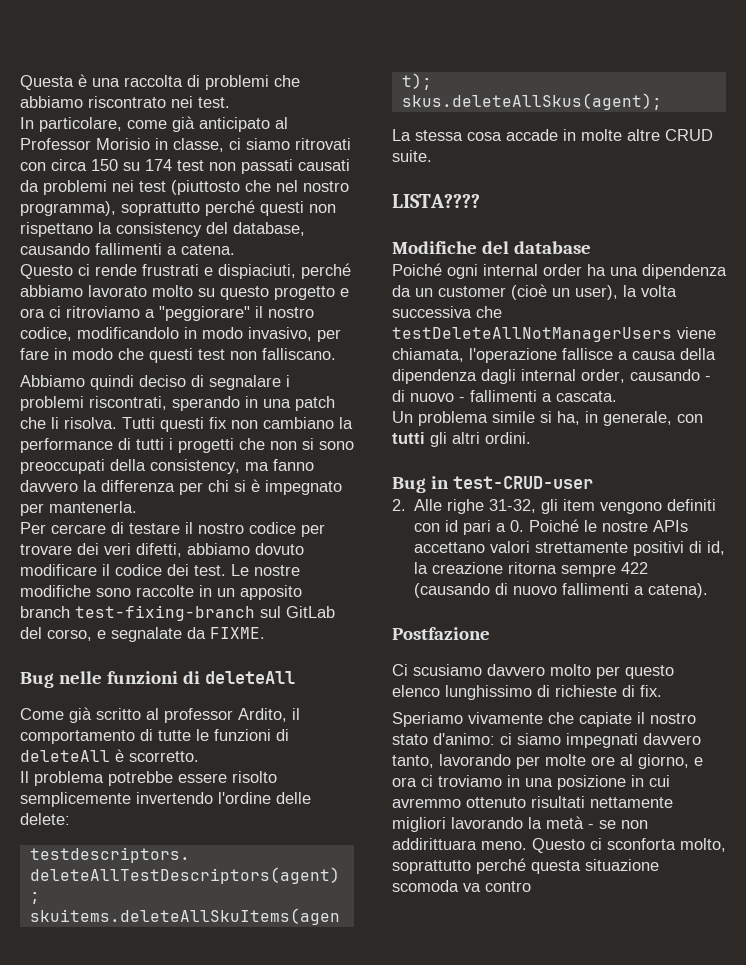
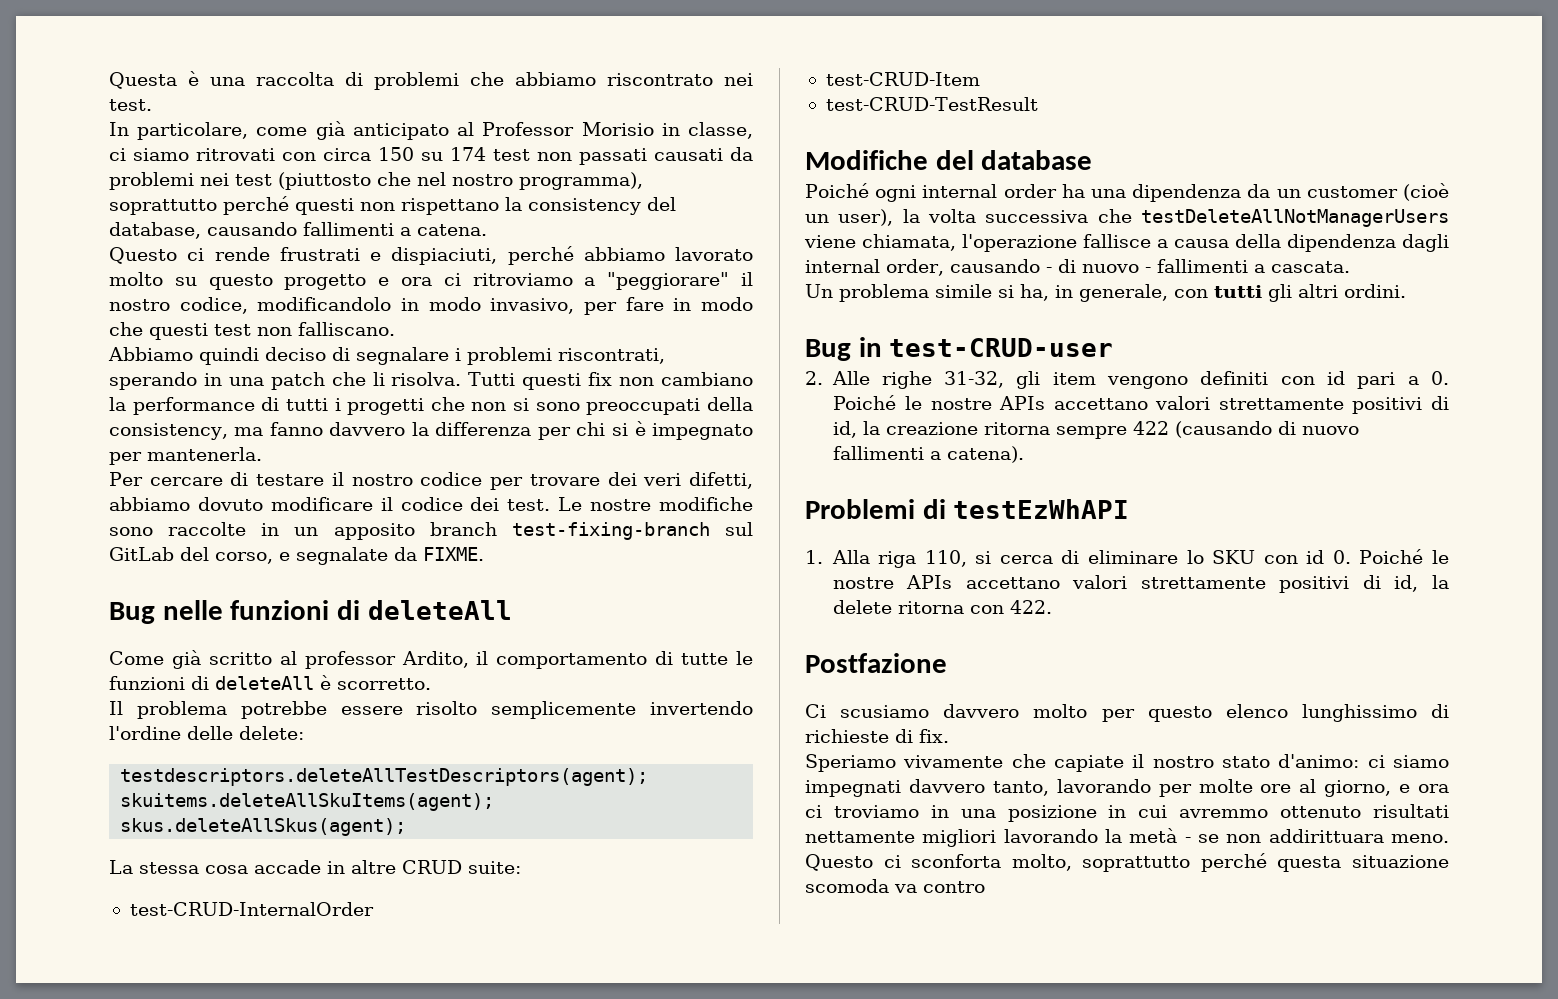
- La stessa cosa accade in molte altre CRUD suite.
- LISTA????
+ La stessa cosa accade in altre CRUD suite:
+ test-CRUD-InternalOrder
+ test-CRUD-Item
+ test-CRUD-TestResult
+ Problemi di testEzWhAPI
+ 1. Alla riga 110, si cerca di eliminare lo SKU con id 0. Poiché le nostre APIs accettano valori strettamente positivi di id, la delete ritorna con 422.

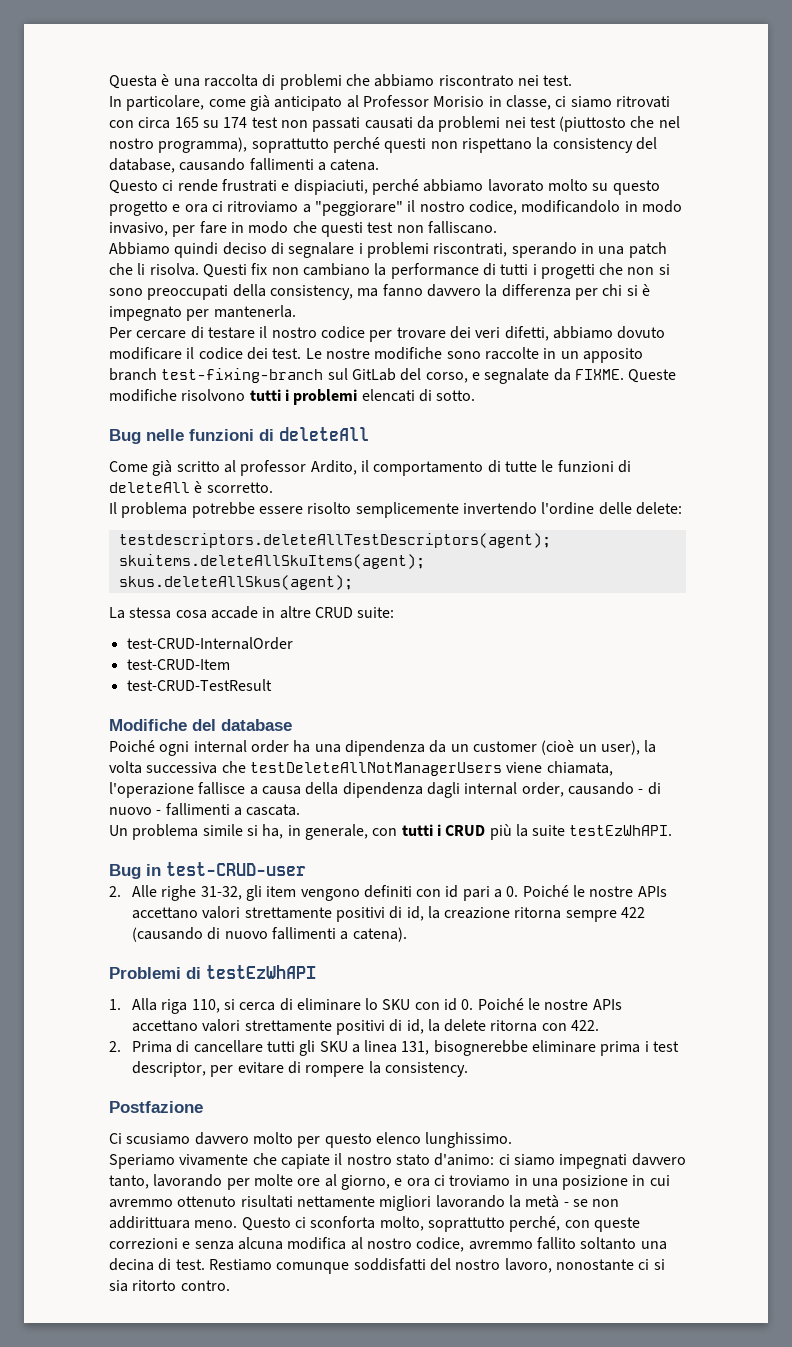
- In particolare, come già anticipato al Professor Morisio in classe, ci siamo ritrovati con circa 150 su 174 test non passati causati da problemi nei test (piuttosto che nel nostro programma), soprattutto perché questi non rispettano la consistency del database, causando fallimenti a catena.
+ In particolare, come già anticipato al Professor Morisio in classe, ci siamo ritrovati con circa 165 su 174 test non passati causati da problemi nei test (piuttosto che nel nostro programma), soprattutto perché questi non rispettano la consistency del database, causando fallimenti a catena.
- Tutti questi fix non cambiano la performance di tutti i progetti che non si sono preoccupati della consistency, ma fanno davvero la differenza per chi si è impegnato per mantenerla.
+ Questi fix non cambiano la performance di tutti i progetti che non si sono preoccupati della consistency, ma fanno davvero la differenza per chi si è impegnato per mantenerla.
+ Queste modifiche risolvono tutti i problemi elencati di sotto.
- Un problema simile si ha, in generale, con tutti gli altri ordini.
+ Un problema simile si ha, in generale, con tutti i CRUD più la suite testEzWhAPI.
+ 2. Prima di cancellare tutti gli SKU a linea 131, bisognerebbe eliminare prima i test descriptor, per evitare di rompere la consistency.
- Ci scusiamo davvero molto per questo elenco lunghissimo di richieste di fix.
+ Ci scusiamo davvero molto per questo elenco lunghissimo.
- Questo ci sconforta molto, soprattutto perché questa situazione scomoda va contro
+ Questo ci sconforta molto, soprattutto perché, con queste correzioni e senza alcuna modifica al nostro codice, avremmo fallito soltanto una decina di test. Restiamo comunque soddisfatti del nostro lavoro, nonostante ci si sia ritorto contro.

